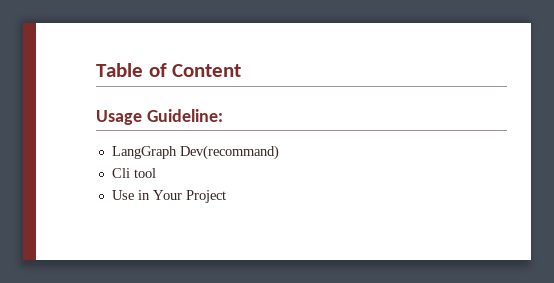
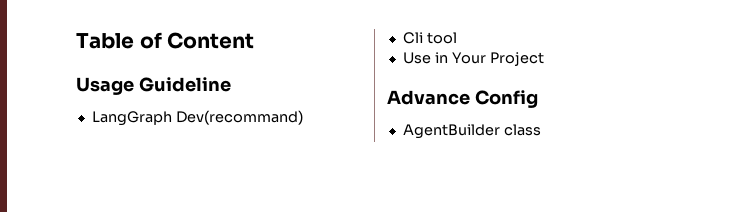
- Usage Guideline:
+ Usage Guideline
+ Advance Config
+ AgentBuilder class

